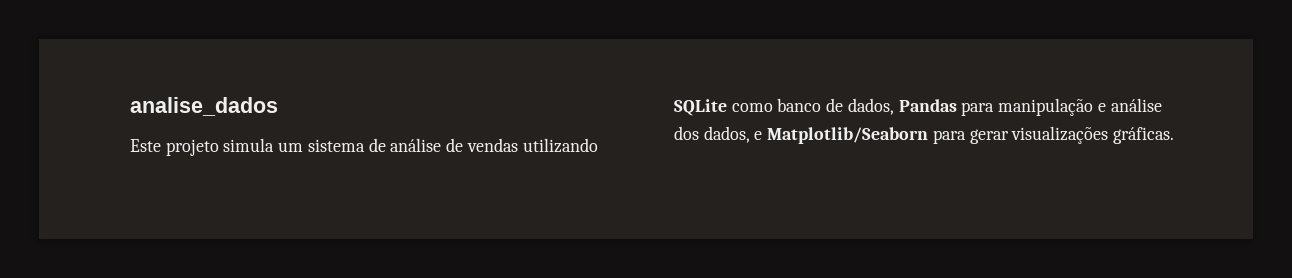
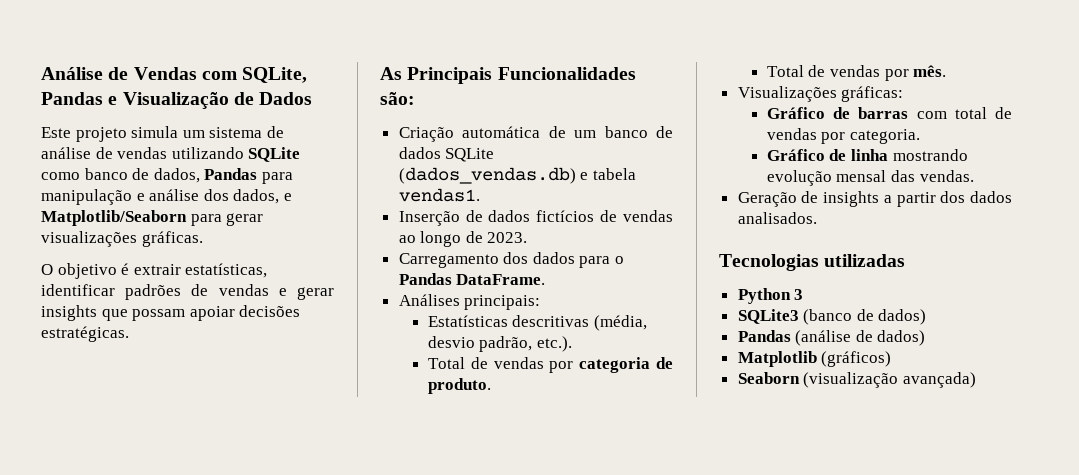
- analise_dados
+ Análise de Vendas com SQLite, Pandas e Visualização de Dados
+ O objetivo é extrair estatísticas, identificar padrões de vendas e gerar insights que possam apoiar decisões estratégicas.
+ As Principais Funcionalidades são:
+ Criação automática de um banco de dados SQLite (dados_vendas.db) e tabela vendas1.
+ Inserção de dados fictícios de vendas ao longo de 2023.
+ Carregamento dos dados para o Pandas DataFrame.
+ Análises principais:
+ Estatísticas descritivas (média, desvio padrão, etc.).
+ Total de vendas por categoria de produto.
+ Total de vendas por mês.
+ Visualizações gráficas:
+ Gráfico de barras com total de vendas por categoria.
+ Gráfico de linha mostrando evolução mensal das vendas.
+ Geração de insights a partir dos dados analisados.
+ Tecnologias utilizadas
+ Python 3
+ SQLite3 (banco de dados)
+ Pandas (análise de dados)
+ Matplotlib (gráficos)
+ Seaborn (visualização avançada)

